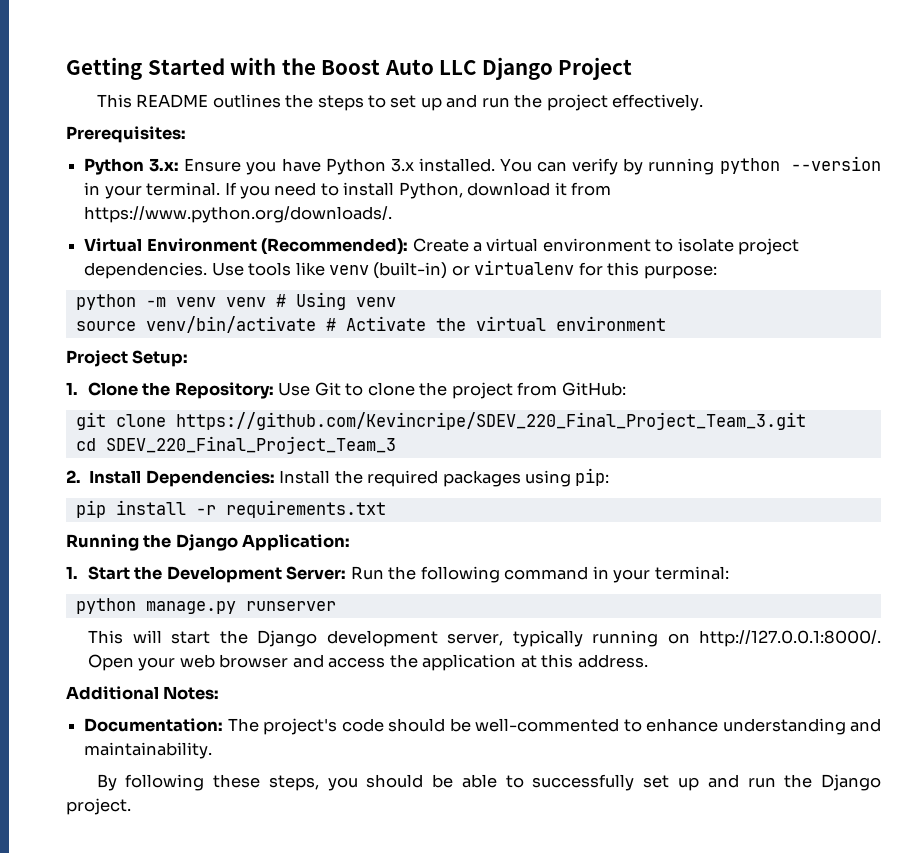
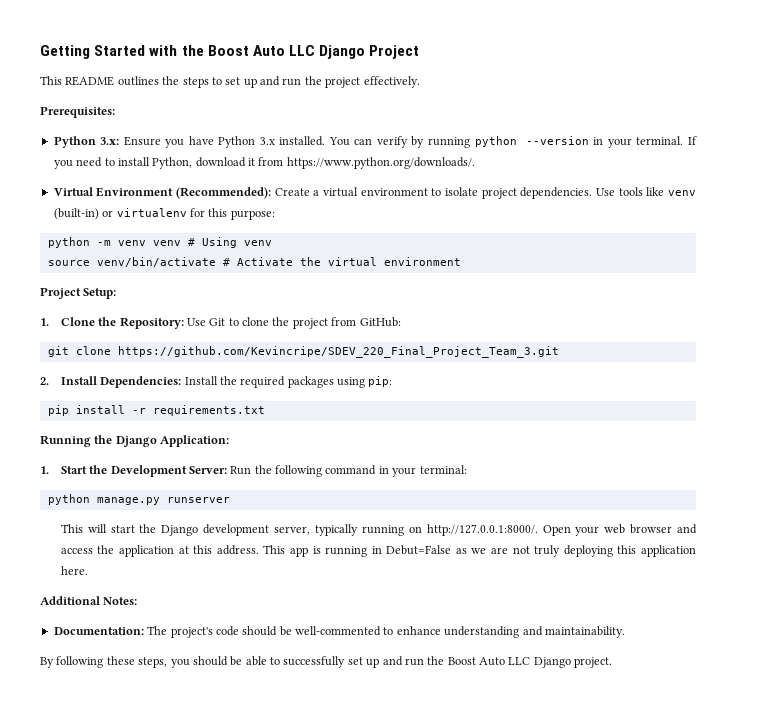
- cd SDEV_220_Final_Project_Team_3
+ This app is running in Debut=False as we are not truly deploying this application here.
- By following these steps, you should be able to successfully set up and run the Django project.
+ By following these steps, you should be able to successfully set up and run the Boost Auto LLC Django project.

